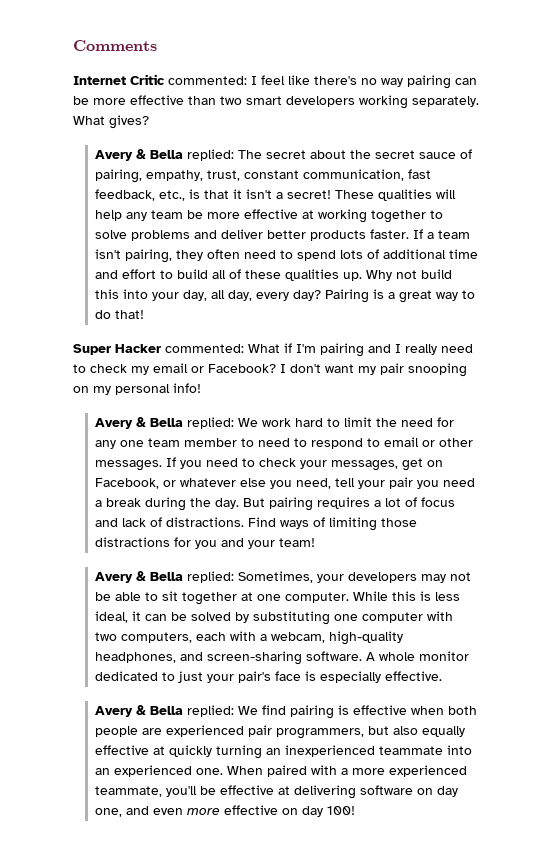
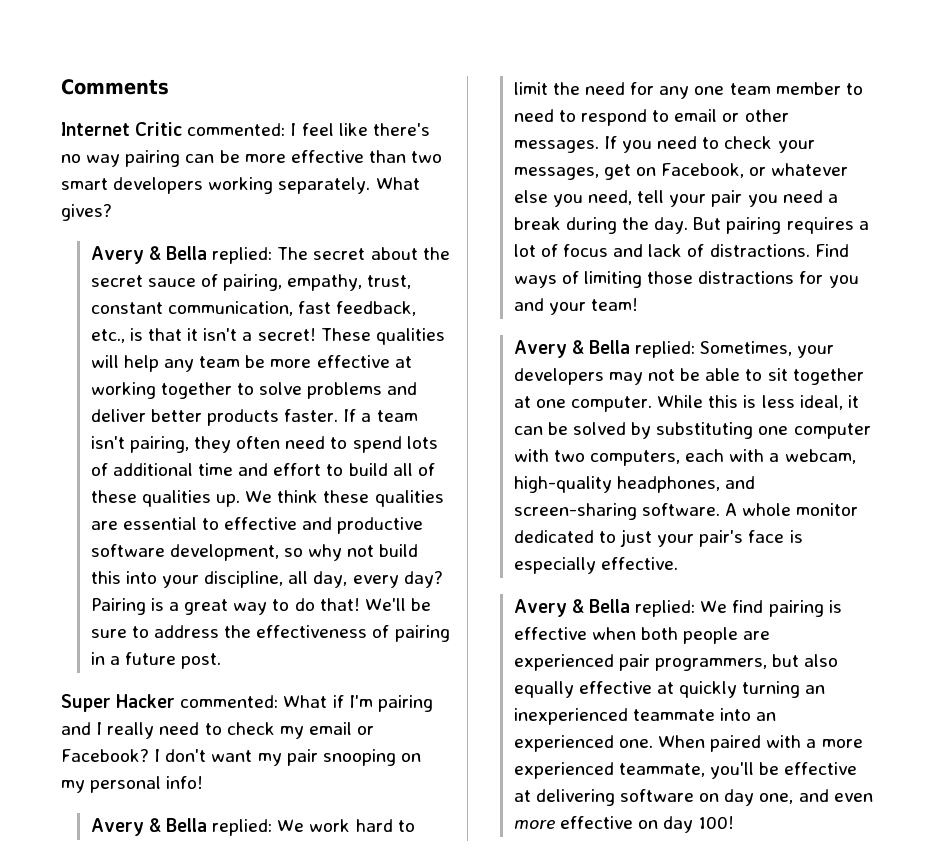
- Why not build this into your day, all day, every day?
+ We think these qualities are essential to effective and productive software development, so why not build this into your discipline, all day, every day?
+ We'll be sure to address the effectiveness of pairing in a future post.

